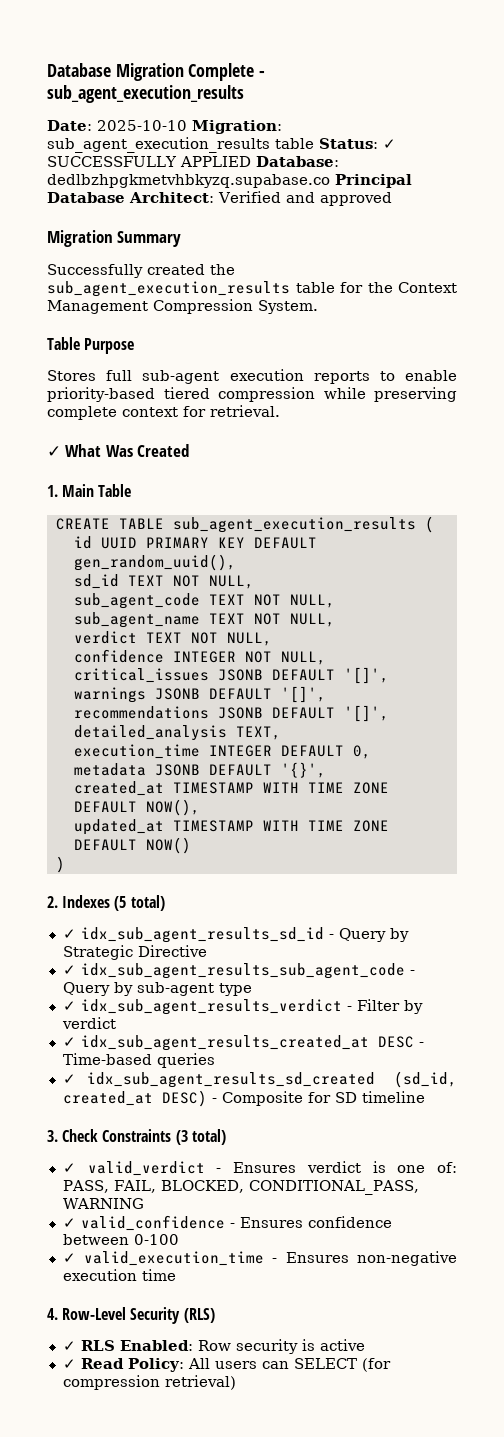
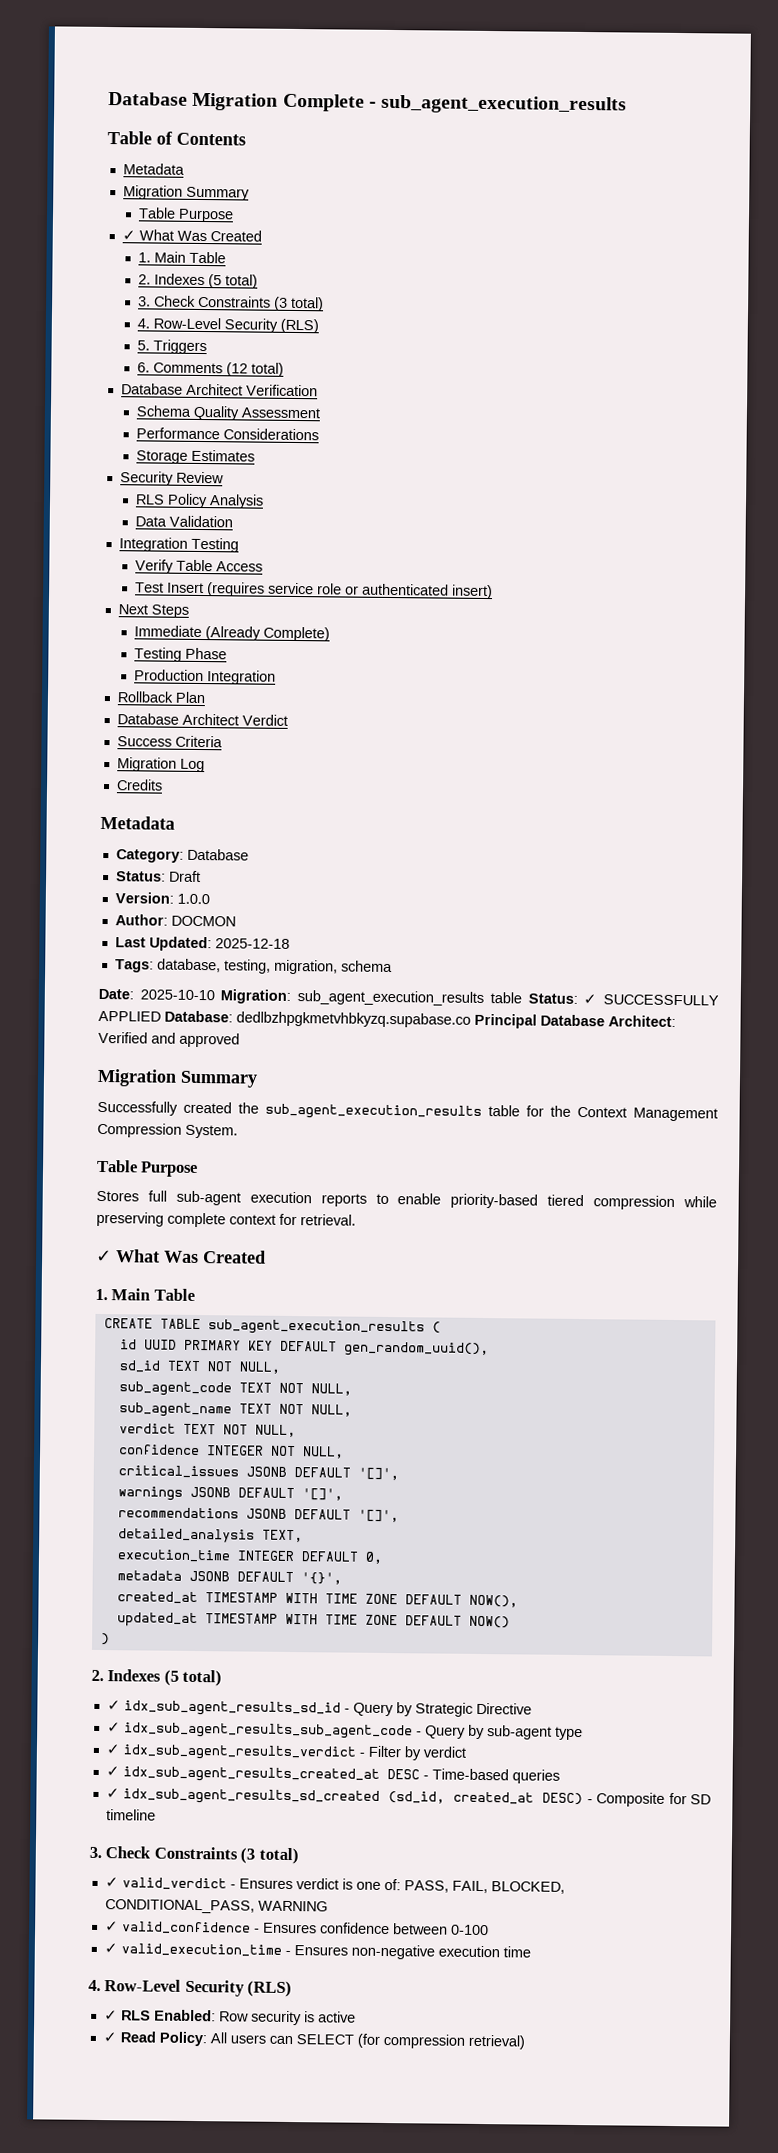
+ Table of Contents
+ Metadata
+ Migration Summary
+ Table Purpose
+ ✓ What Was Created
+ 1. Main Table
+ 2. Indexes (5 total)
+ 3. Check Constraints (3 total)
+ 4. Row-Level Security (RLS)
+ 5. Triggers
+ 6. Comments (12 total)
+ Database Architect Verification
+ Schema Quality Assessment
+ Performance Considerations
+ Storage Estimates
+ Security Review
+ RLS Policy Analysis
+ Data Validation
+ Integration Testing
+ Verify Table Access
+ Test Insert (requires service role or authenticated insert)
+ Next Steps
+ Immediate (Already Complete)
+ Testing Phase
+ Production Integration
+ Rollback Plan
+ Database Architect Verdict
+ Success Criteria
+ Migration Log
+ Credits
+ Metadata
+ Category: Database
+ Status: Draft
+ Version: 1.0.0
+ Author: DOCMON
+ Last Updated: 2025-12-18
+ Tags: database, testing, migration, schema

